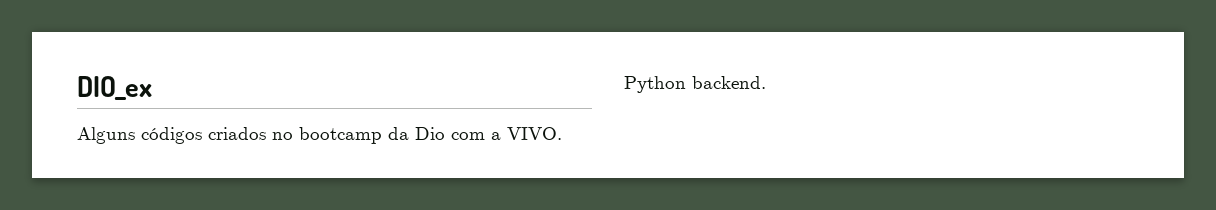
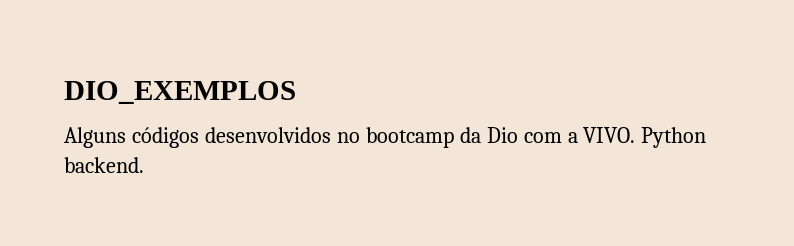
- DIO_ex
+ DIO_EXEMPLOS
- Alguns códigos criados no bootcamp da Dio com a VIVO.
+ Alguns códigos desenvolvidos no bootcamp da Dio com a VIVO.

